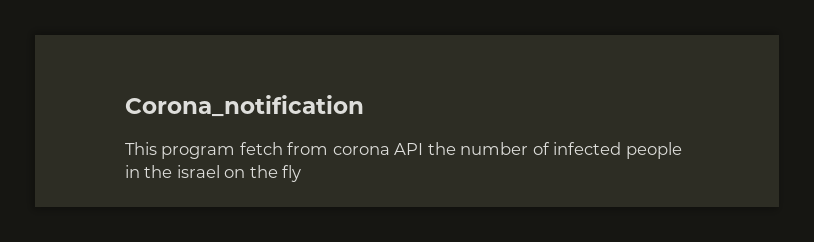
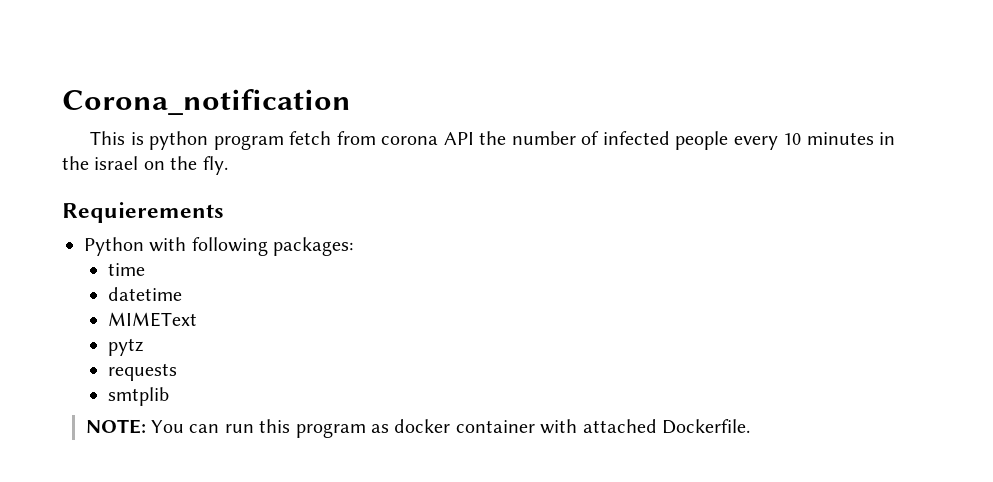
- This program fetch from corona API the number of infected people in the israel on the fly
+ This is python program fetch from corona API the number of infected people every 10 minutes in the israel on the fly.
+ Requierements
+ Python with following packages:
+ time
+ datetime
+ MIMEText
+ pytz
+ requests
+ smtplib
+ NOTE: You can run this program as docker container with attached Dockerfile.

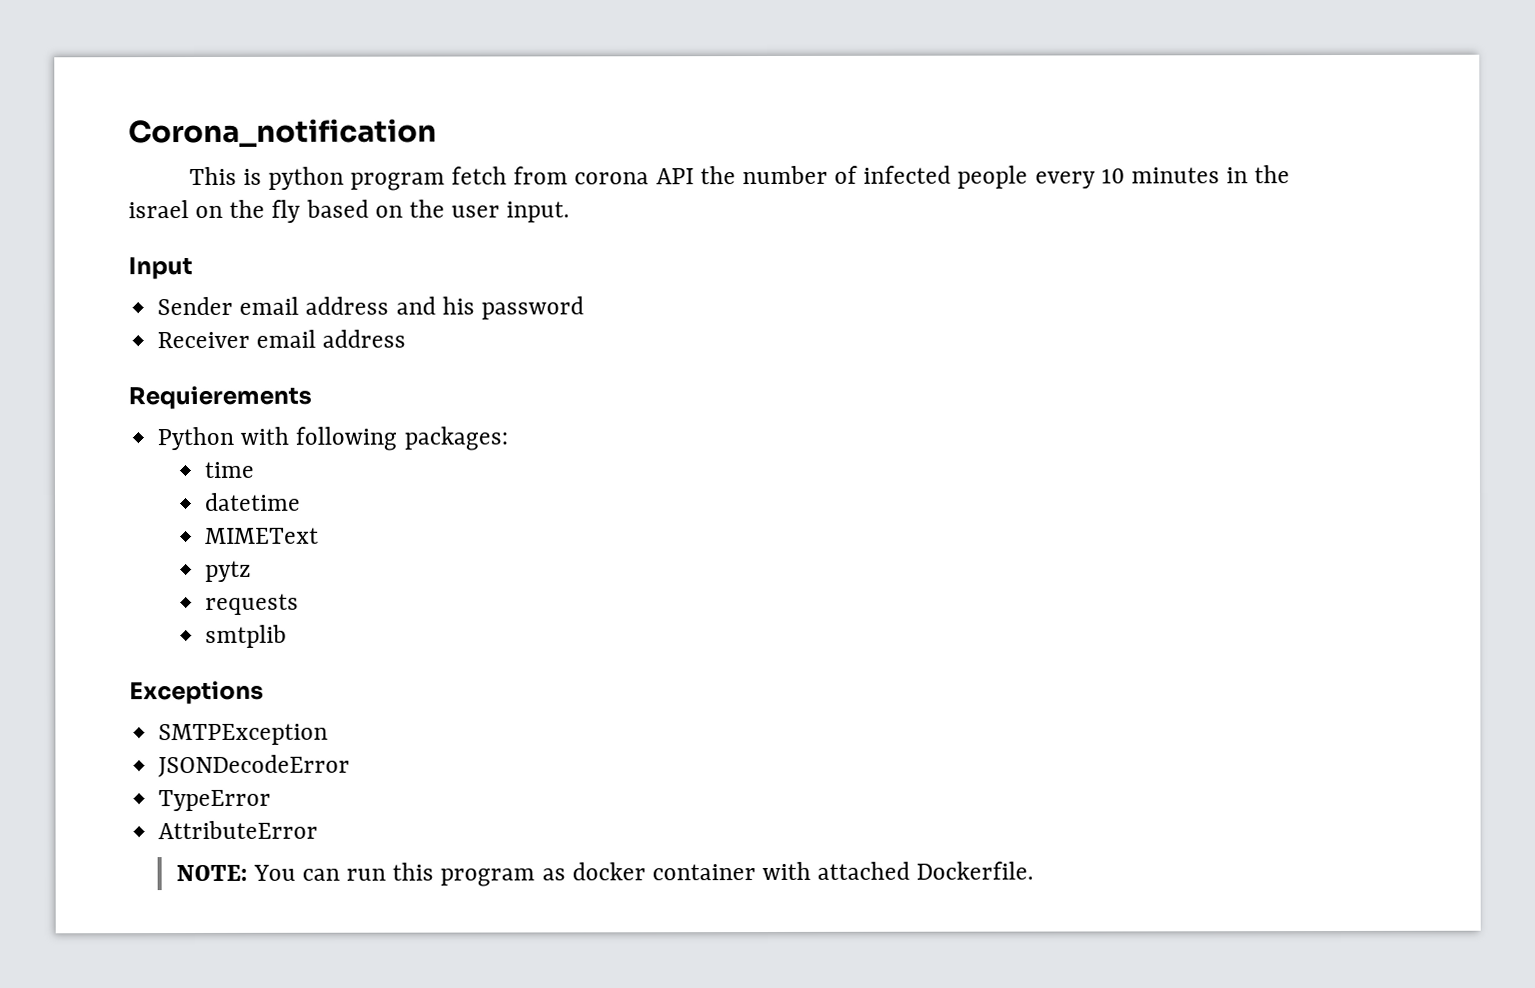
- This is python program fetch from corona API the number of infected people every 10 minutes in the israel on the fly.
+ This is python program fetch from corona API the number of infected people every 10 minutes in the israel on the fly based on the user input.
+ Input
+ Sender email address and his password
+ Receiver email address
+ Exceptions
+ SMTPException
+ JSONDecodeError
+ TypeError
+ AttributeError

